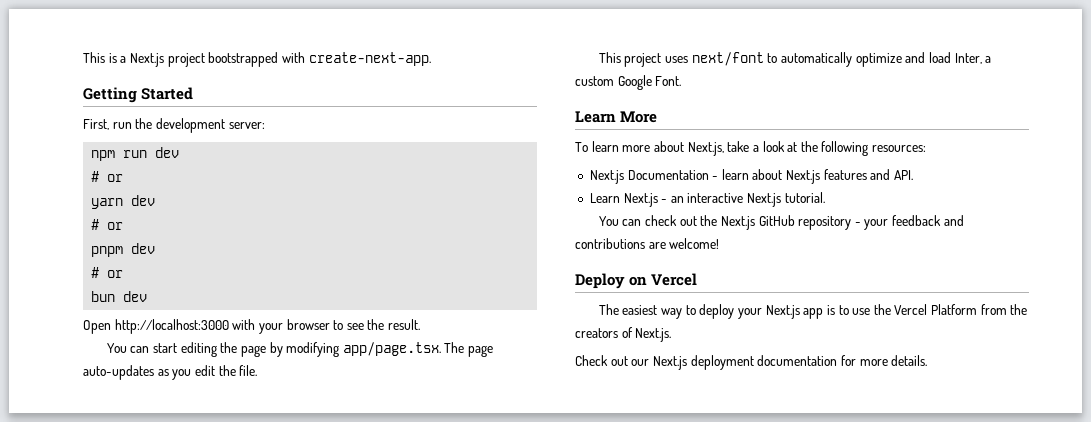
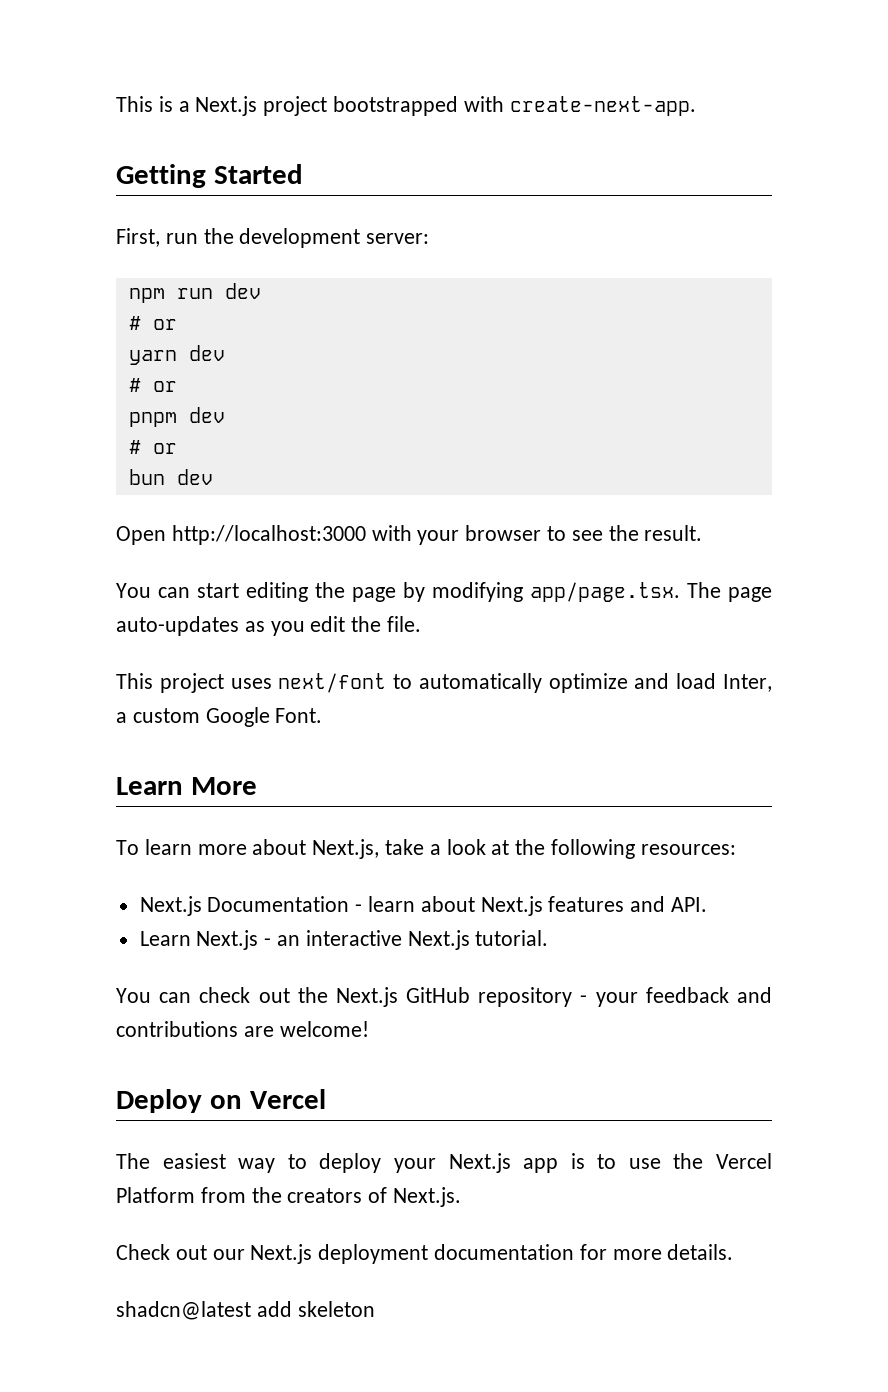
+ shadcn@latest add skeleton

